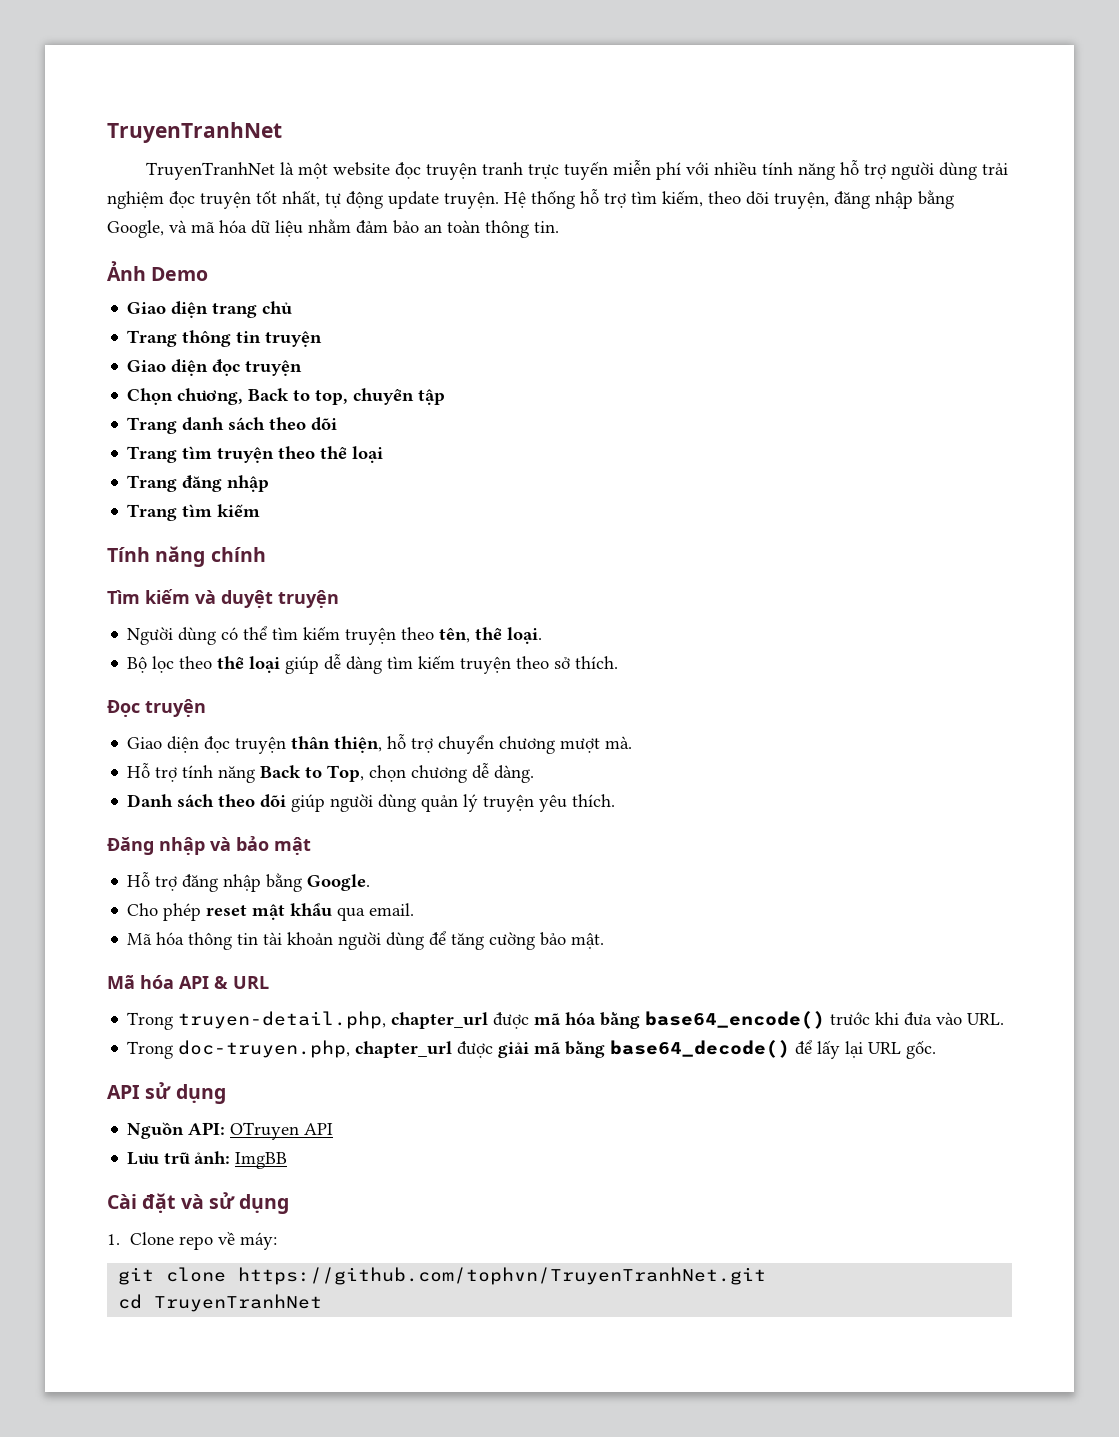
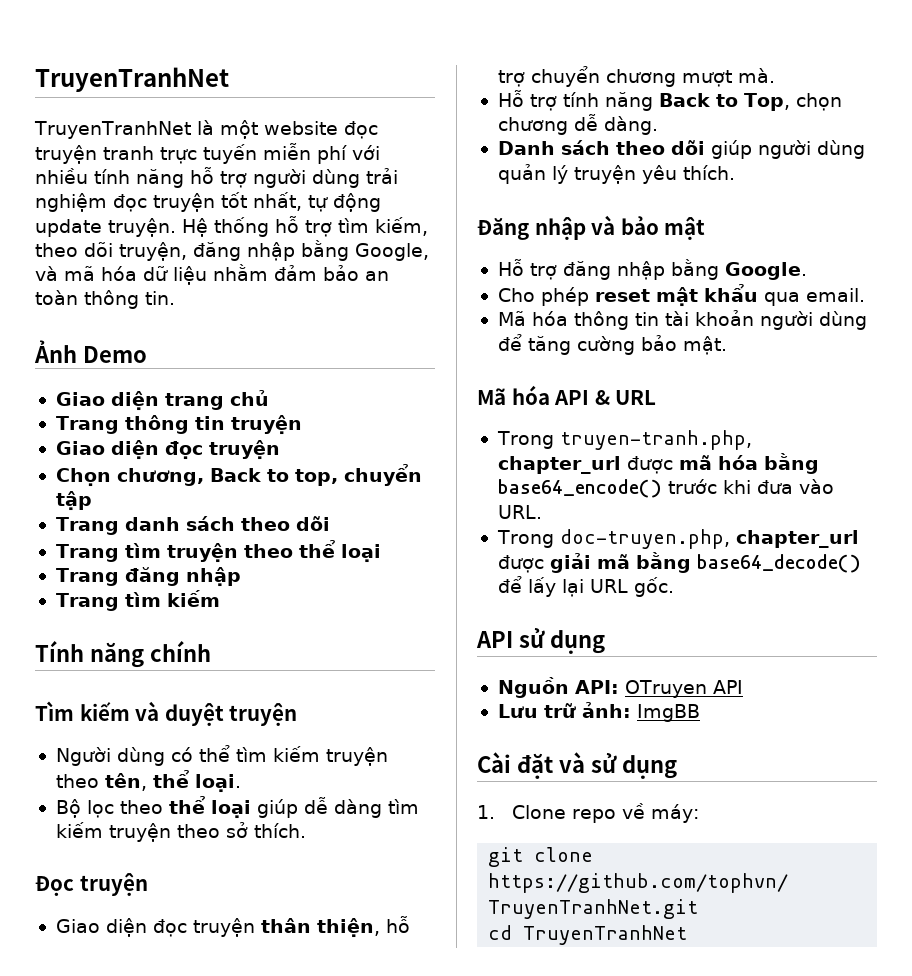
- Trong truyen-detail.php, chapter_url được mã hóa bằng base64_encode() trước khi đưa vào URL.
+ Trong truyen-tranh.php, chapter_url được mã hóa bằng base64_encode() trước khi đưa vào URL.

